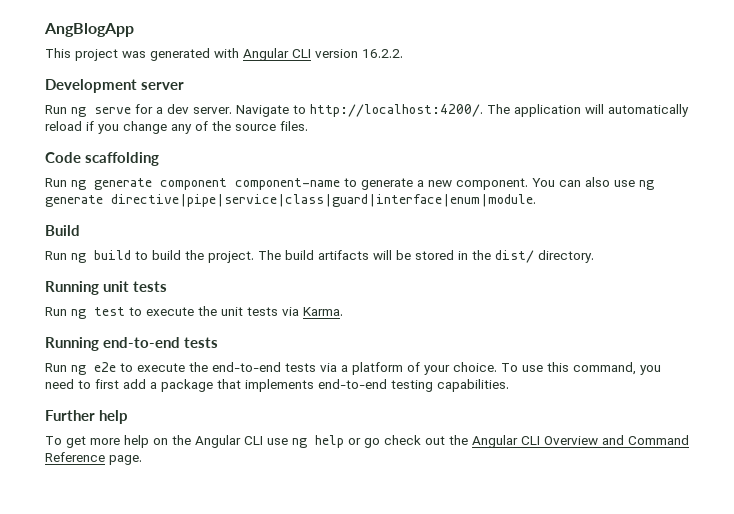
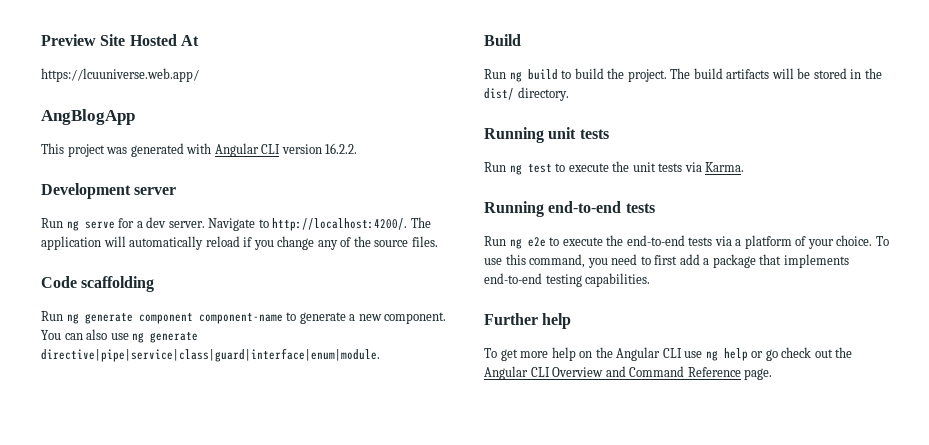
+ Preview Site Hosted At
+ https://lcuuniverse.web.app/

